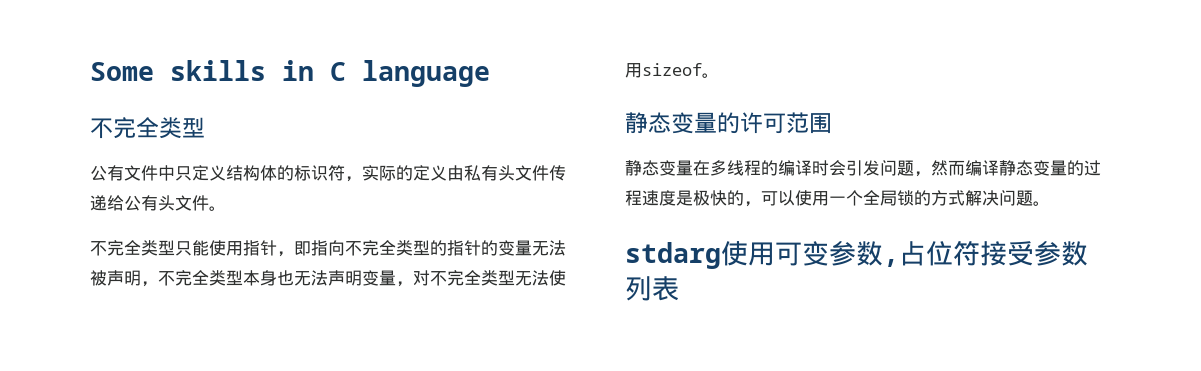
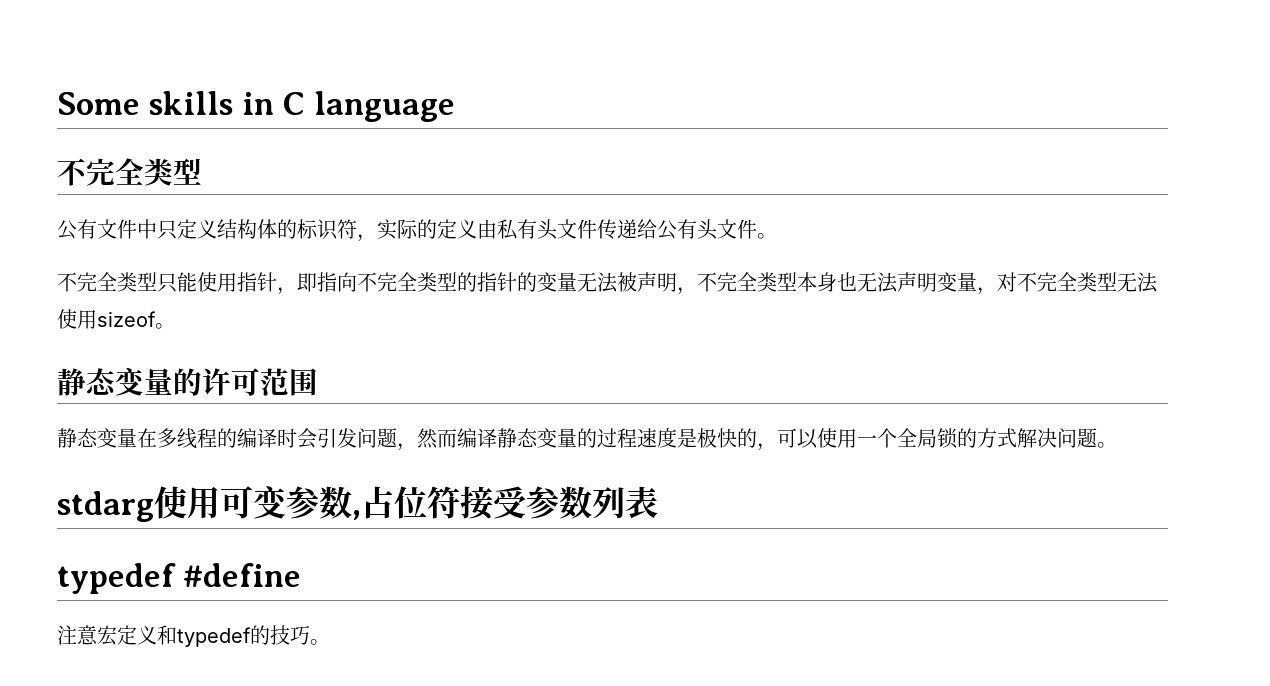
+ typedef #define
+ 注意宏定义和typedef的技巧。

